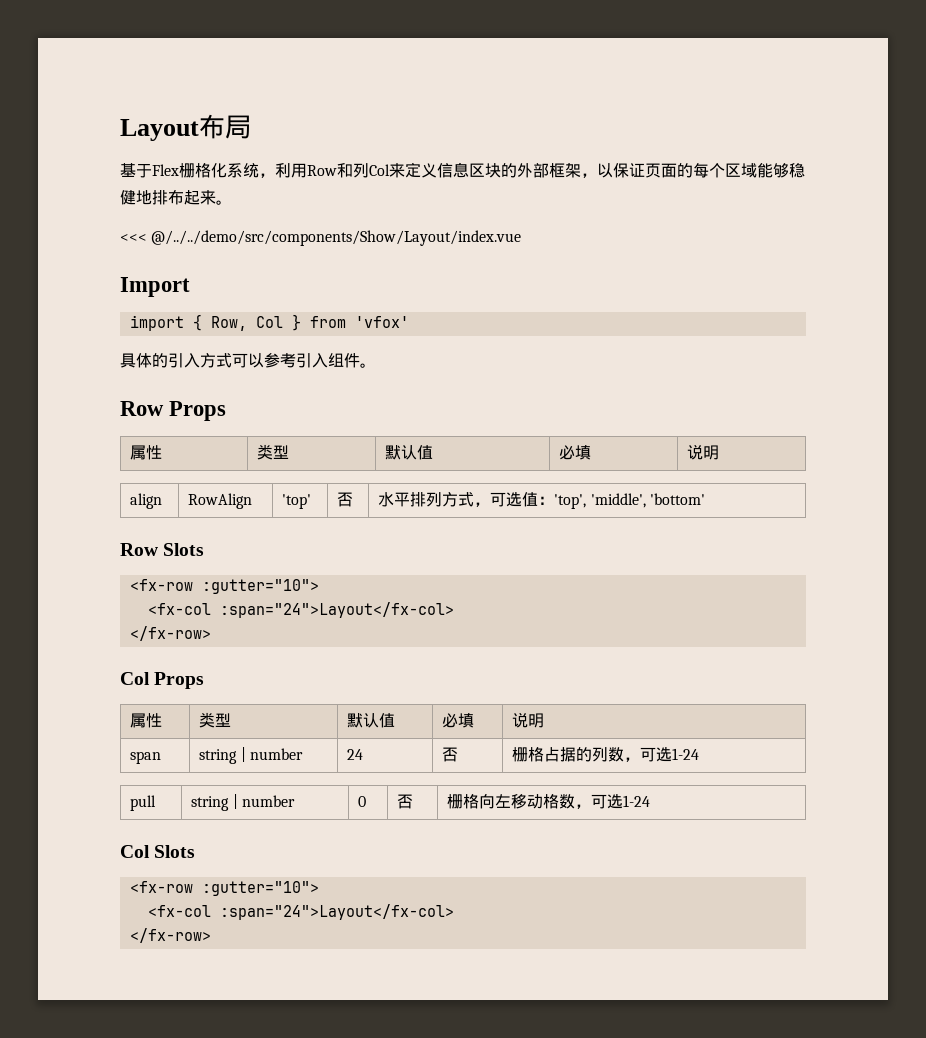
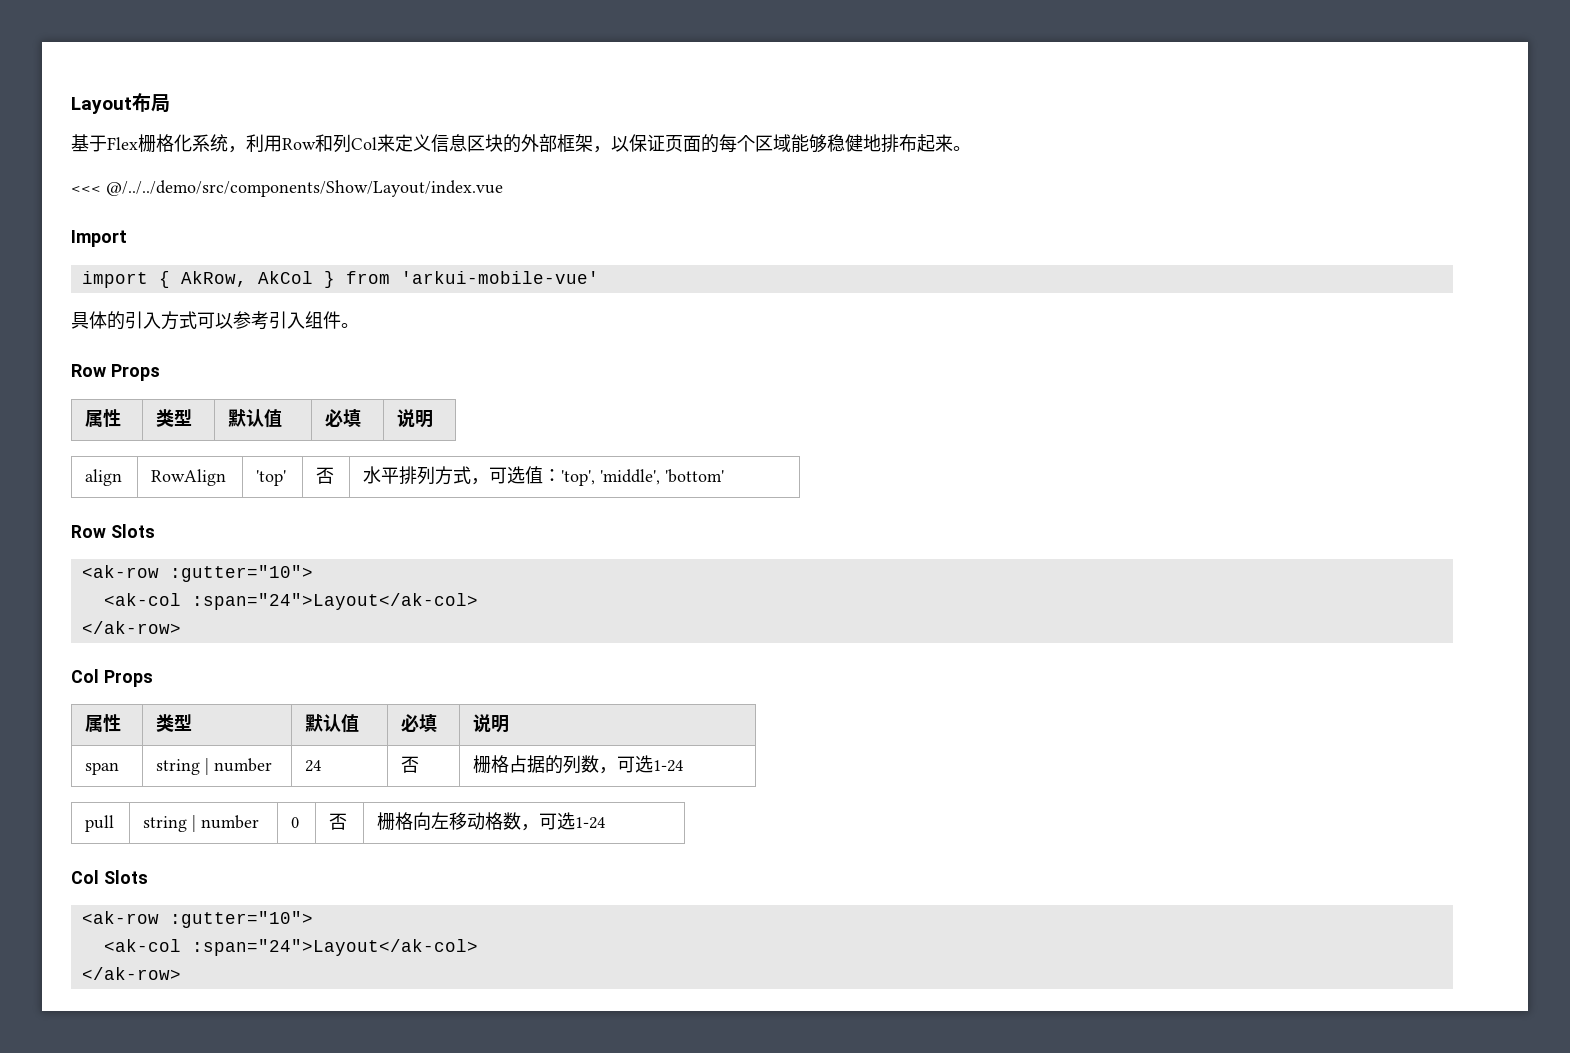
- import { Row, Col } from 'vfox'
+ import { AkRow, AkCol } from 'arkui-mobile-vue'
  Row Slots
- <fx-row :gutter="10">
- <fx-col :span="24">Layout</fx-col>
- </fx-row>
+ <ak-row :gutter="10">
+ <ak-col :span="24">Layout</ak-col>
+ </ak-row>
  Col Slots
- <fx-row :gutter="10">
- <fx-col :span="24">Layout</fx-col>
- </fx-row>
+ <ak-row :gutter="10">
+ <ak-col :span="24">Layout</ak-col>
+ </ak-row>

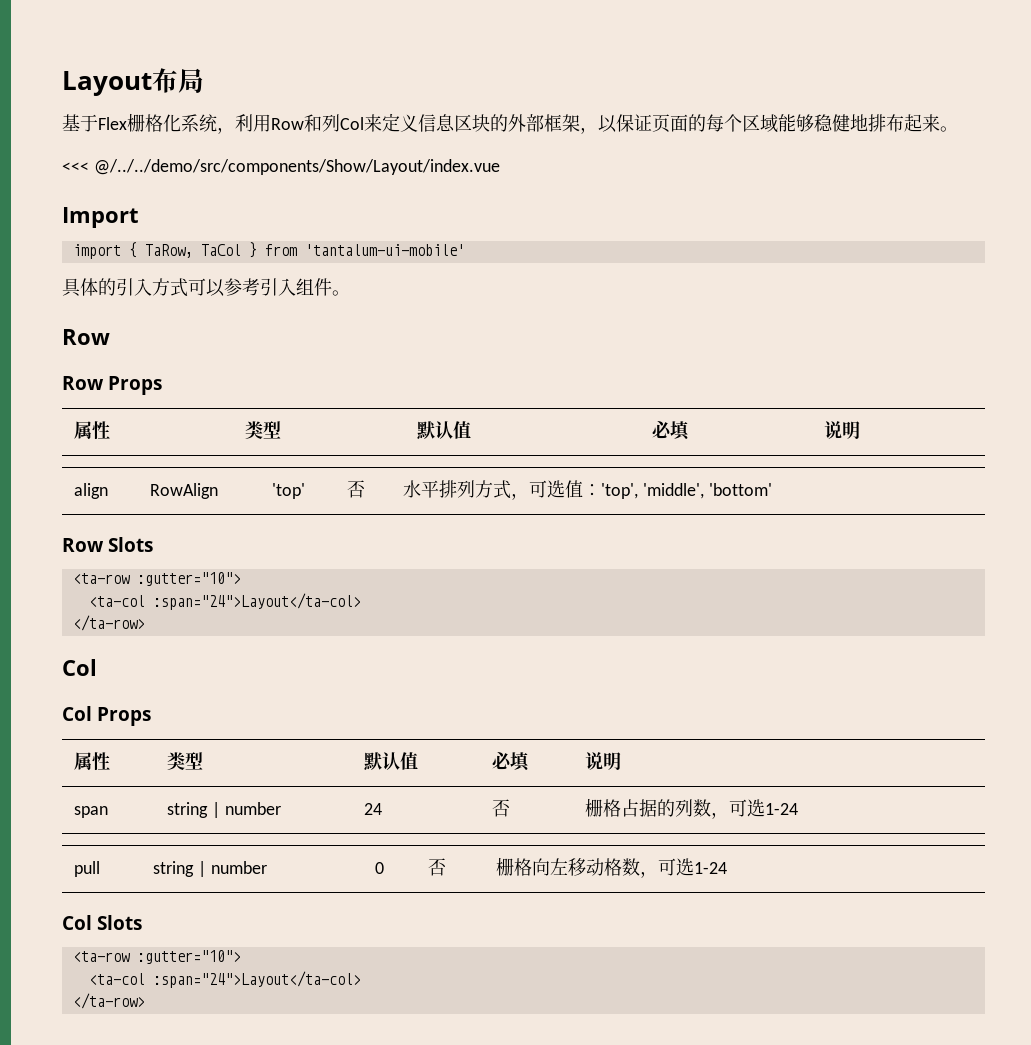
- import { AkRow, AkCol } from 'arkui-mobile-vue'
+ import { TaRow, TaCol } from 'tantalum-ui-mobile'
  具体的引入方式可以参考引入组件。
+ Row
  Row Slots
- <ak-row :gutter="10">
- <ak-col :span="24">Layout</ak-col>
- </ak-row>
+ <ta-row :gutter="10">
+ <ta-col :span="24">Layout</ta-col>
+ </ta-row>
+ Col
  Col Slots
- <ak-row :gutter="10">
- <ak-col :span="24">Layout</ak-col>
- </ak-row>
+ <ta-row :gutter="10">
+ <ta-col :span="24">Layout</ta-col>
+ </ta-row>

